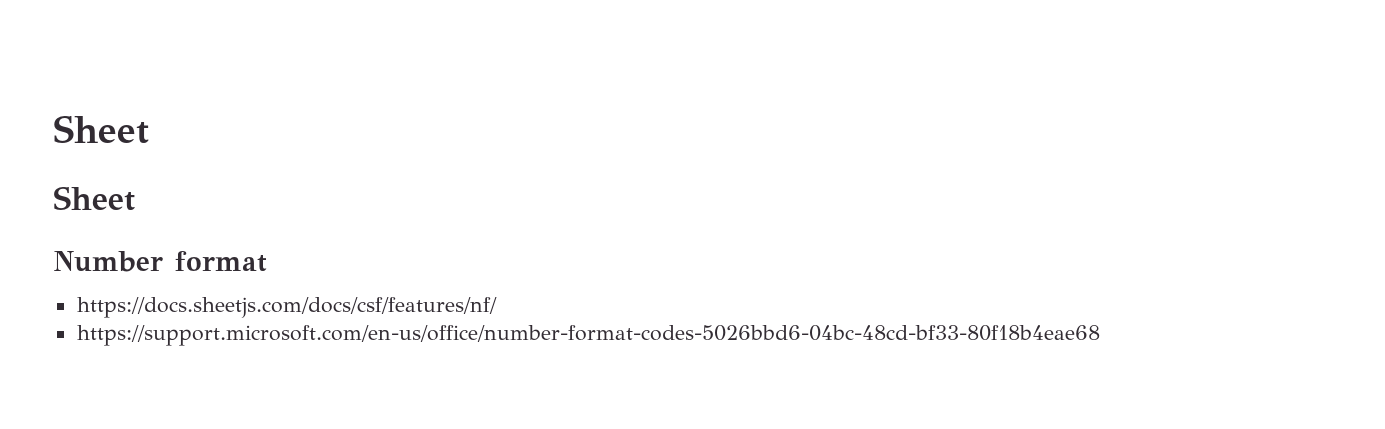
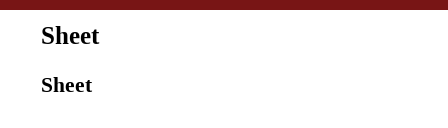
- Number format
- https://docs.sheetjs.com/docs/csf/features/nf/
- https://support.microsoft.com/en-us/office/number-format-codes-5026bbd6-04bc-48cd-bf33-80f18b4eae68

